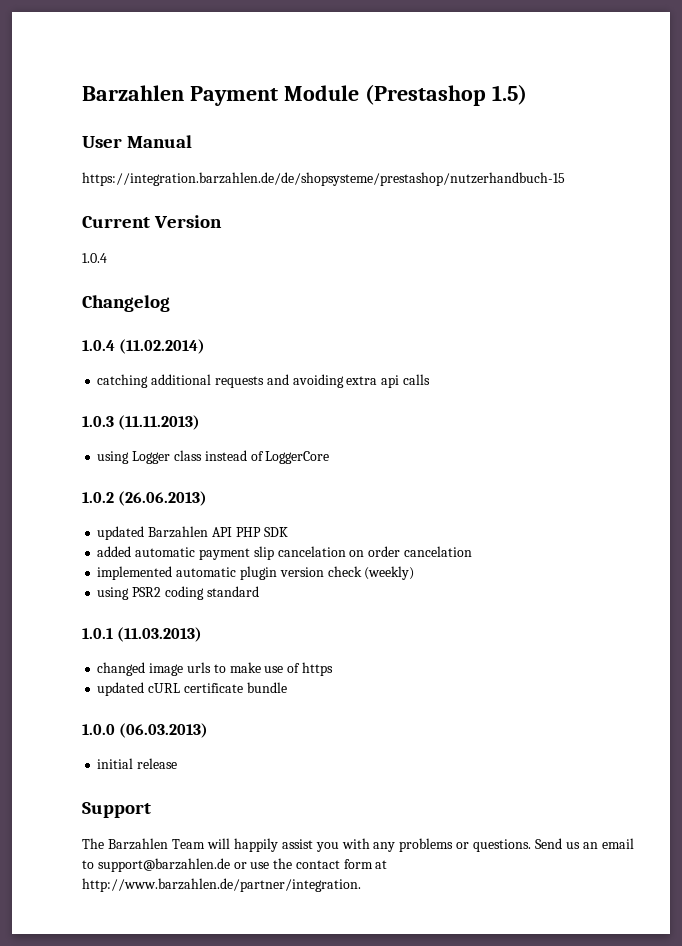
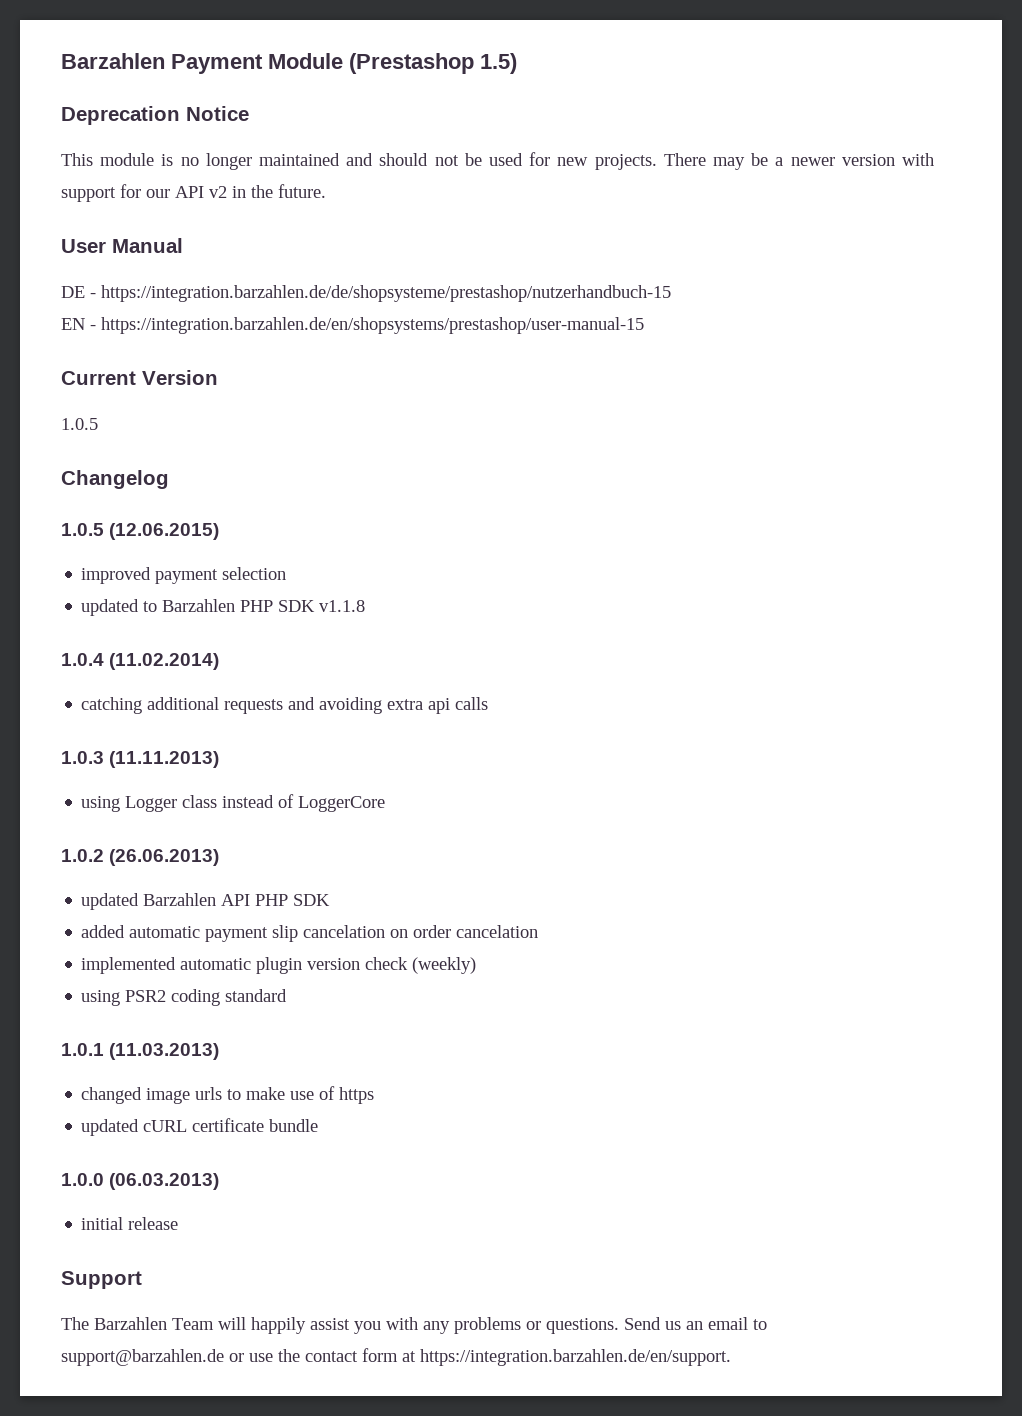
+ Deprecation Notice
+ This module is no longer maintained and should not be used for new projects. There may be a newer version with support for our API v2 in the future.
- https://integration.barzahlen.de/de/shopsysteme/prestashop/nutzerhandbuch-15
+ DE - https://integration.barzahlen.de/de/shopsysteme/prestashop/nutzerhandbuch-15
+ EN - https://integration.barzahlen.de/en/shopsystems/prestashop/user-manual-15
  Current Version
- 1.0.4
+ 1.0.5
+ 1.0.5 (12.06.2015)
+ improved payment selection
+ updated to Barzahlen PHP SDK v1.1.8
- Send us an email to support@barzahlen.de or use the contact form at http://www.barzahlen.de/partner/integration.
+ Send us an email to support@barzahlen.de or use the contact form at https://integration.barzahlen.de/en/support.

